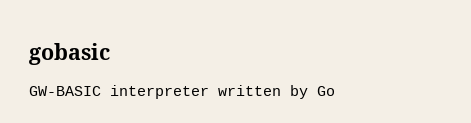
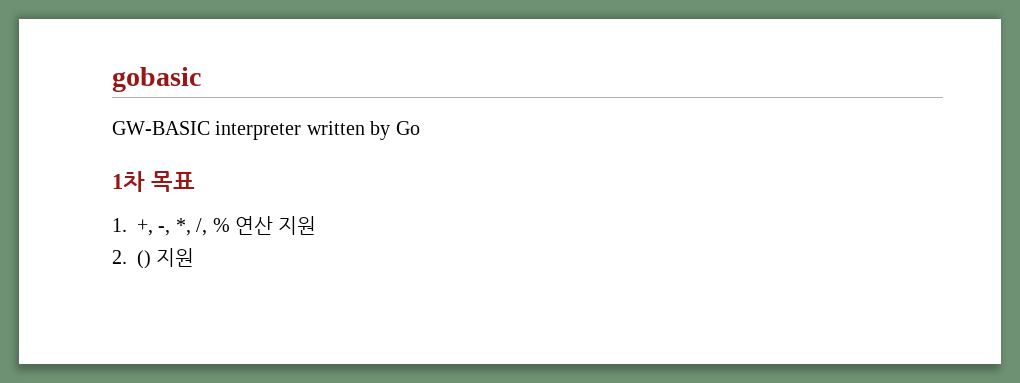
+ 1차 목표
+ 1. +, -, *, /, % 연산 지원
+ 2. () 지원

